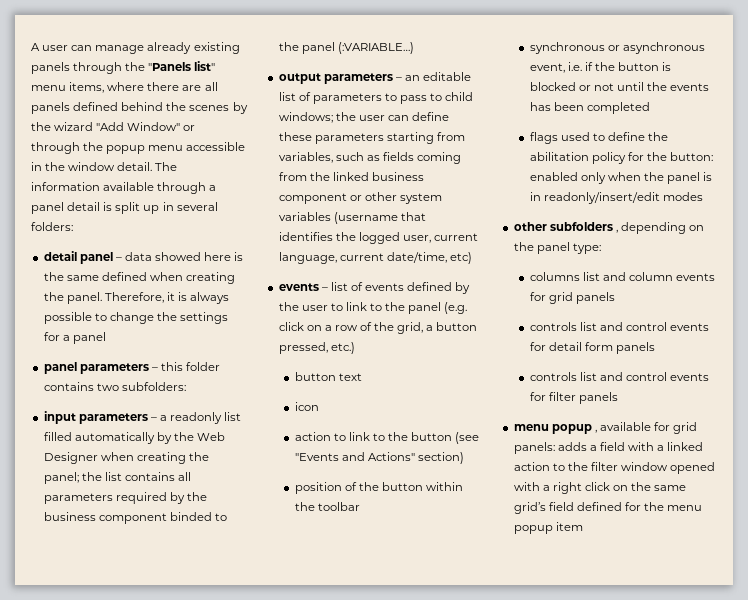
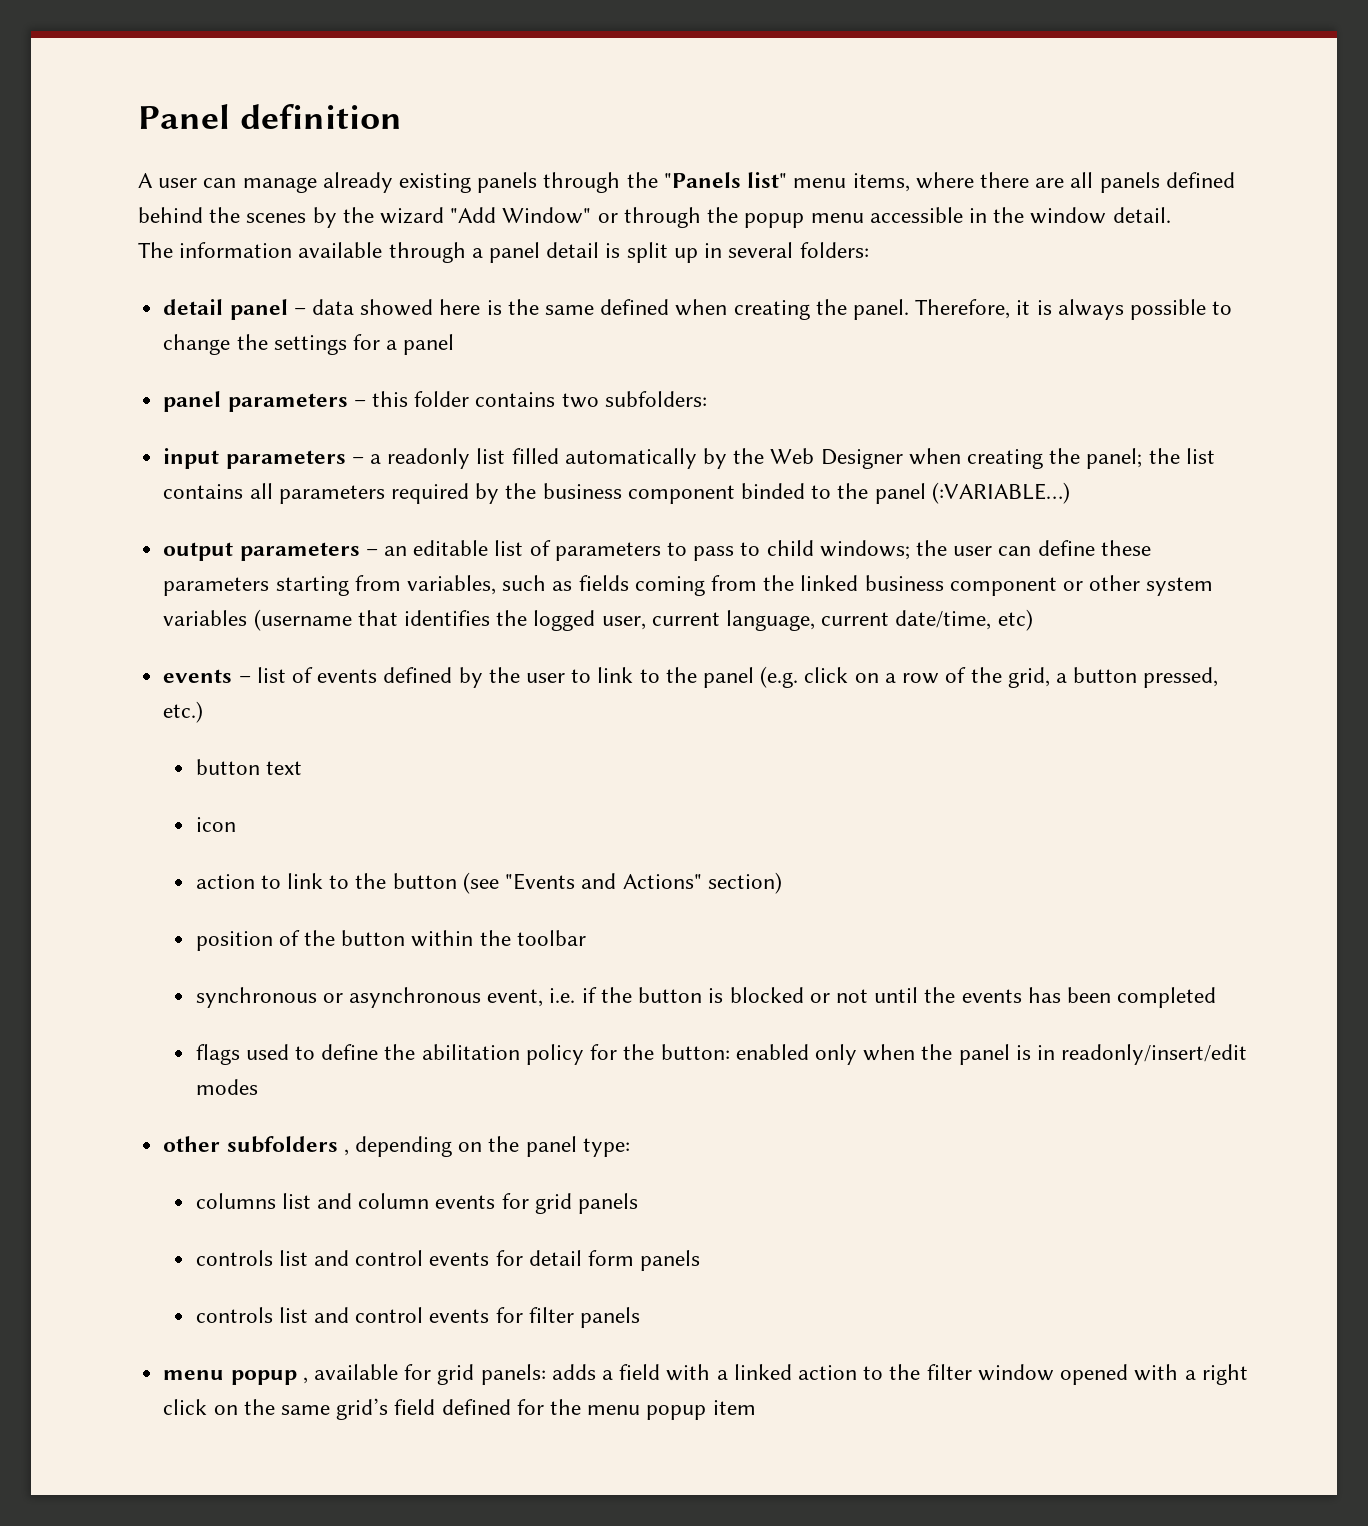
+ Panel definition
- A user can manage already existing panels through the "Panels list" menu items, where there are all panels defined behind the scenes by the wizard "Add Window" or through the popup menu accessible in the window detail. The information available through a panel detail is split up in several folders:
+ A user can manage already existing panels through the "Panels list" menu items, where there are all panels defined behind the scenes by the wizard "Add Window" or through the popup menu accessible in the window detail.
+ The information available through a panel detail is split up in several folders:

